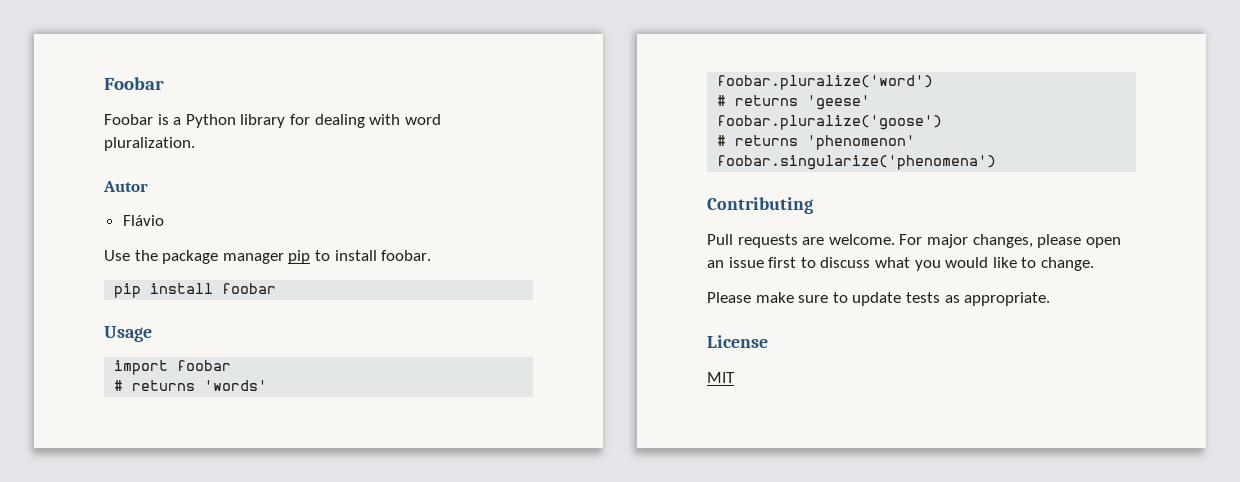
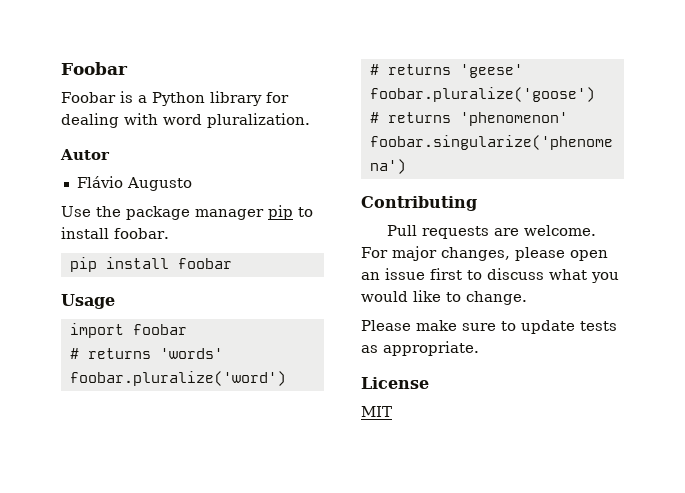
- Flávio
+ Flávio Augusto

